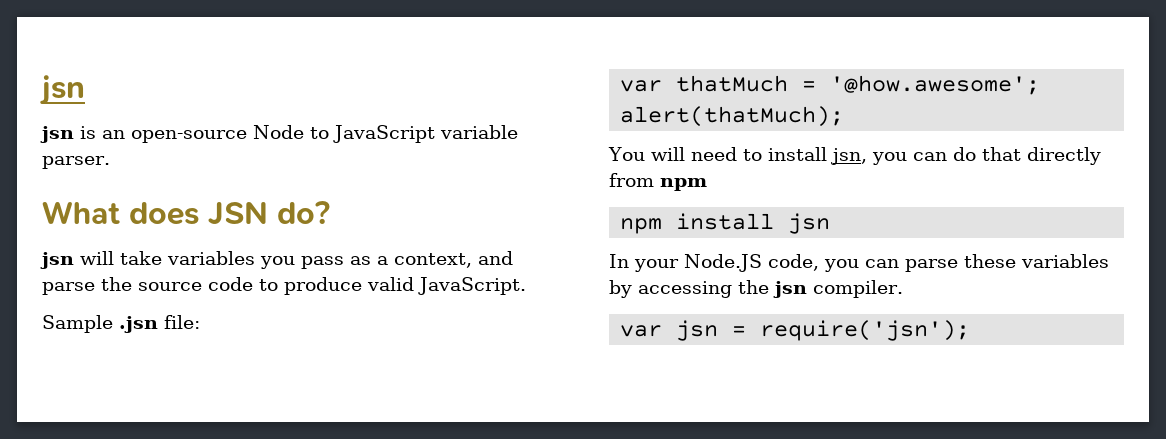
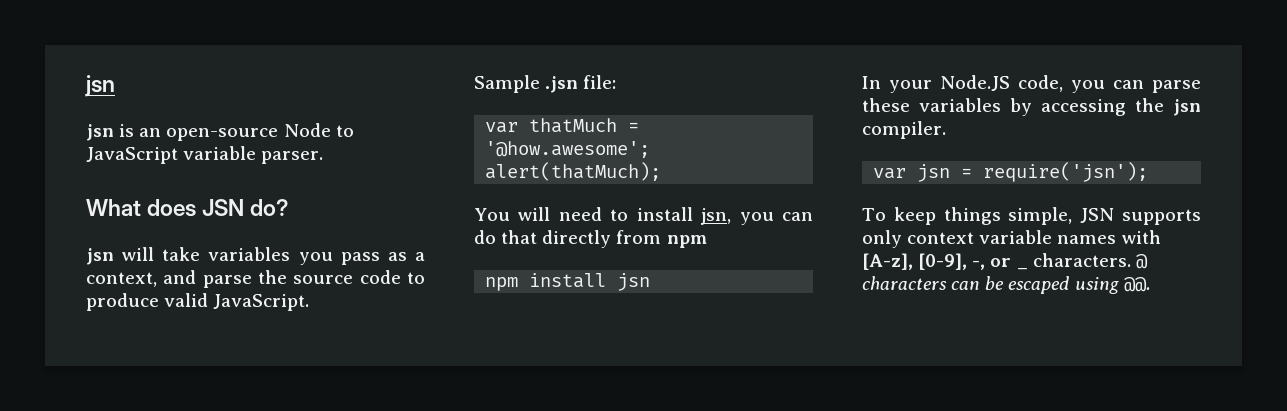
+ To keep things simple, JSN supports only context variable names with [A-z], [0-9], -, or _ characters. @ characters can be escaped using @@.

